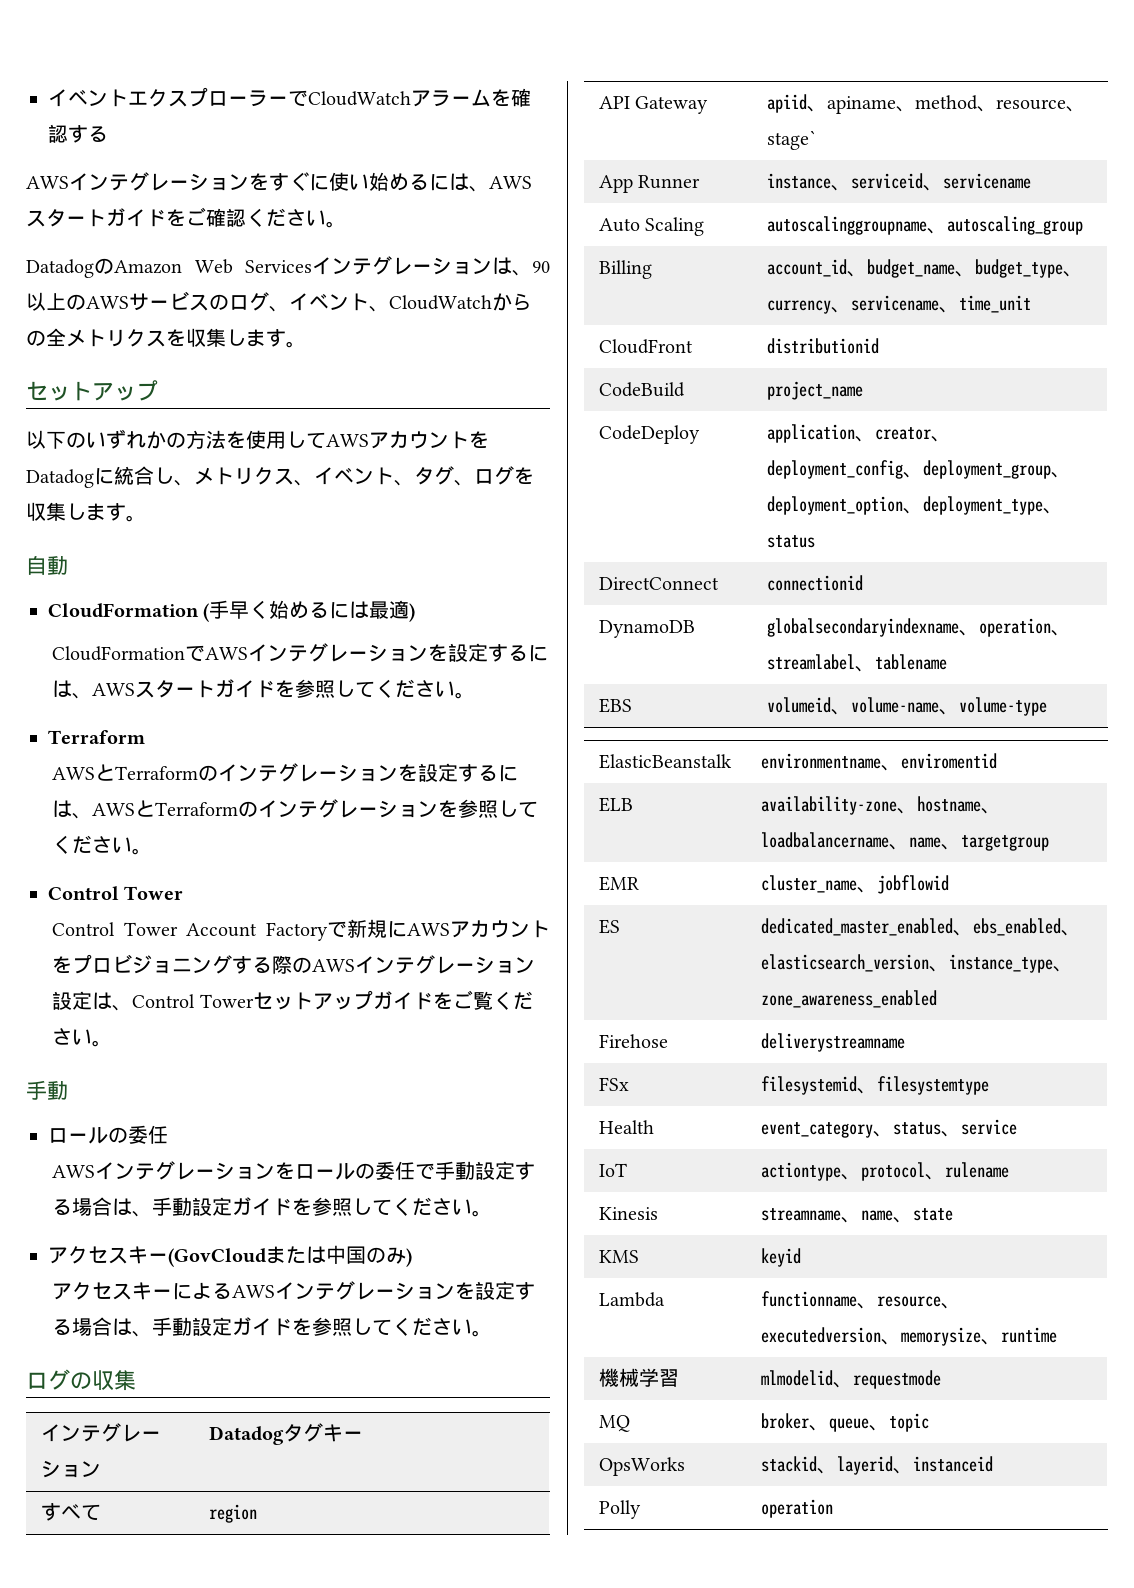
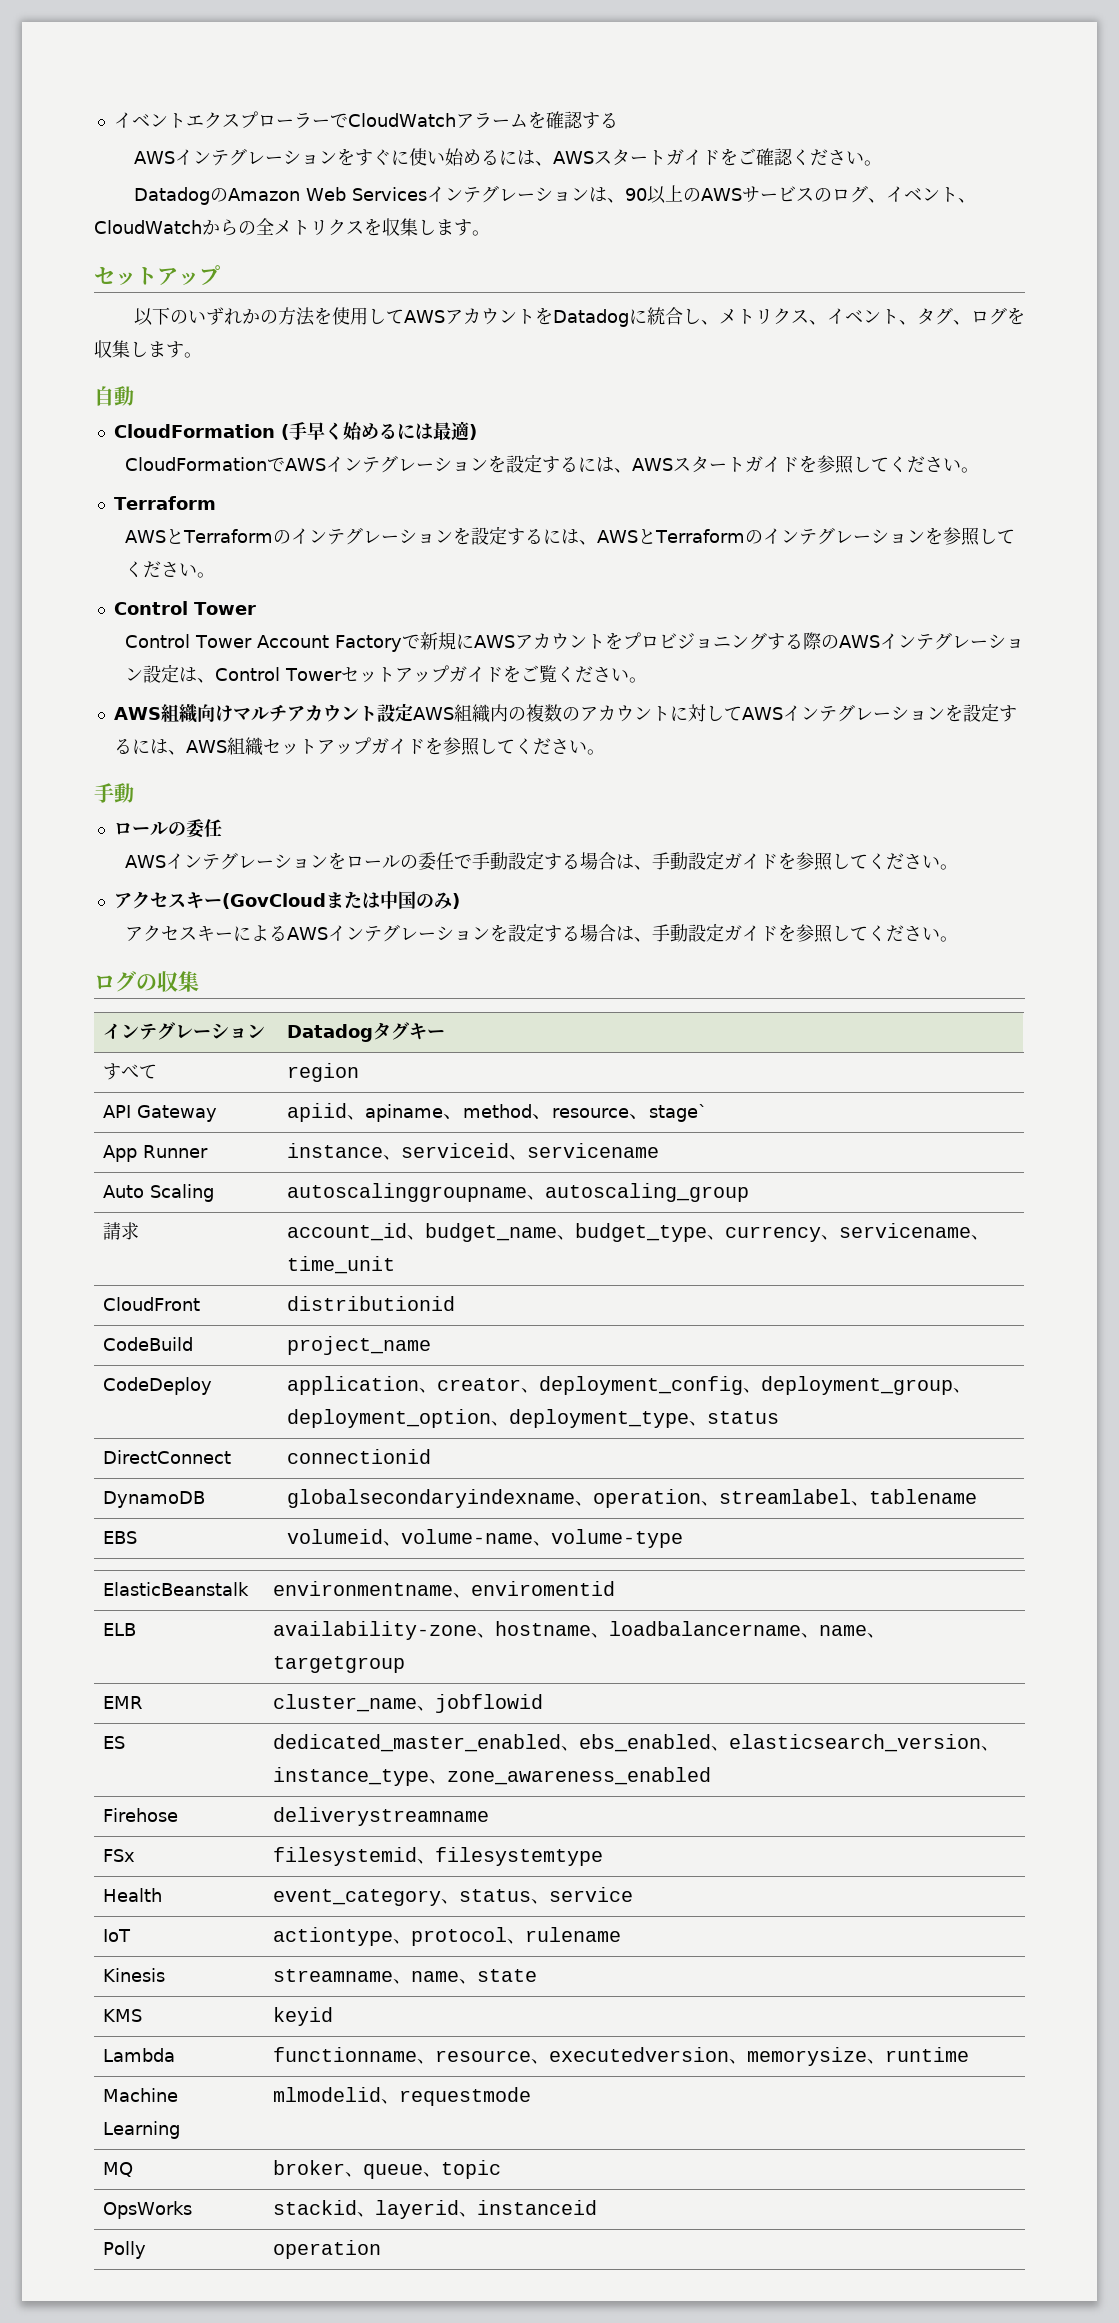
+ AWS組織向けマルチアカウント設定AWS組織内の複数のアカウントに対してAWSインテグレーションを設定するには、AWS組織セットアップガイドを参照してください。
- Billing | account_id、budget_name、budget_type、currency、servicename、time_unit
+ 請求 | account_id、budget_name、budget_type、currency、servicename、time_unit
- 機械学習 | mlmodelid、requestmode
+ Machine Learning | mlmodelid、requestmode

